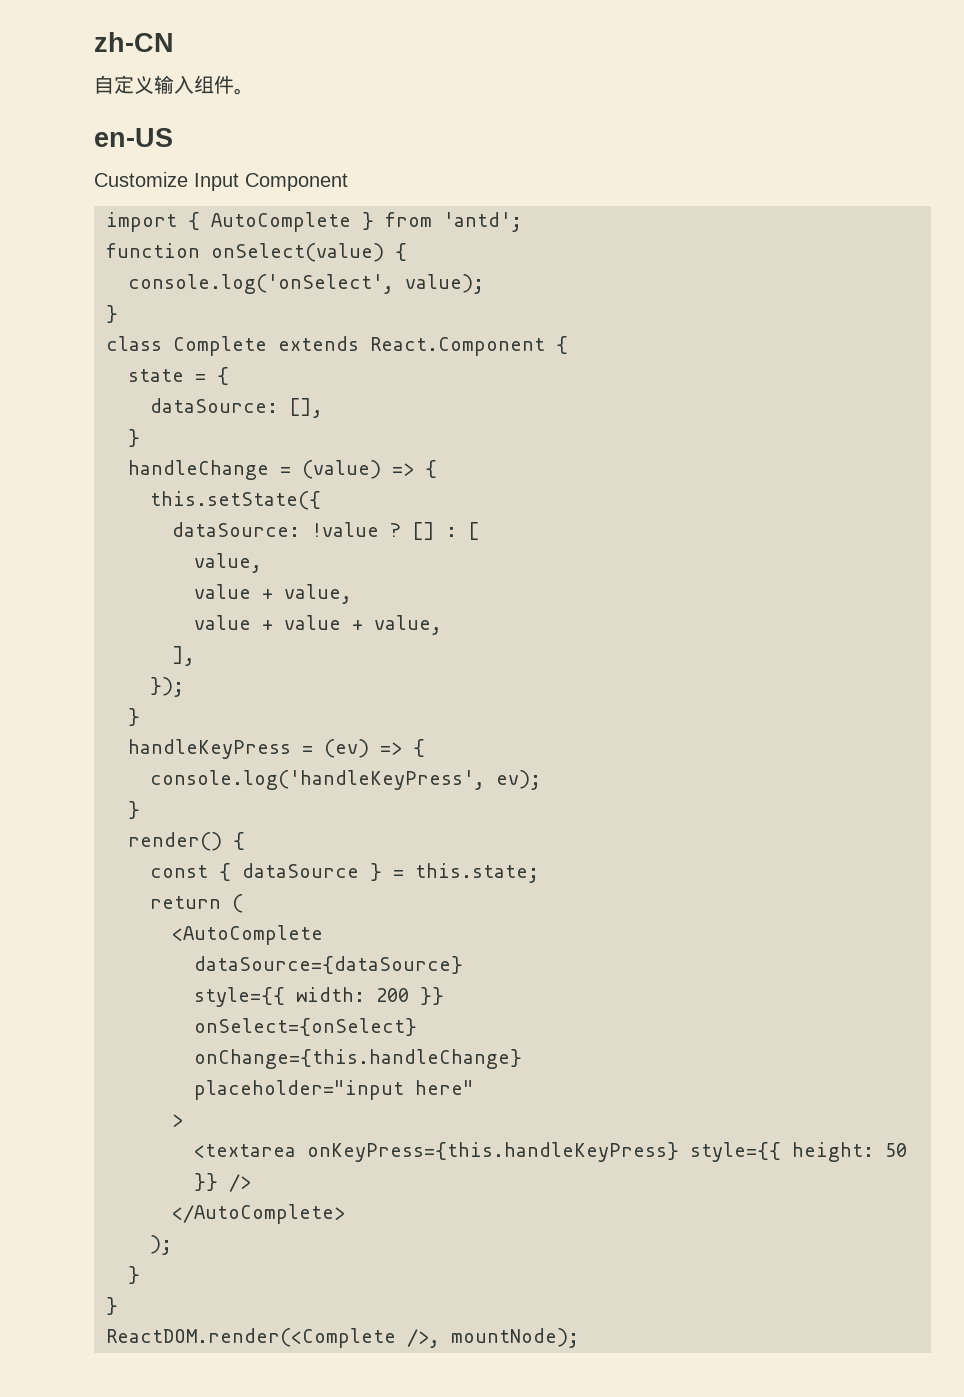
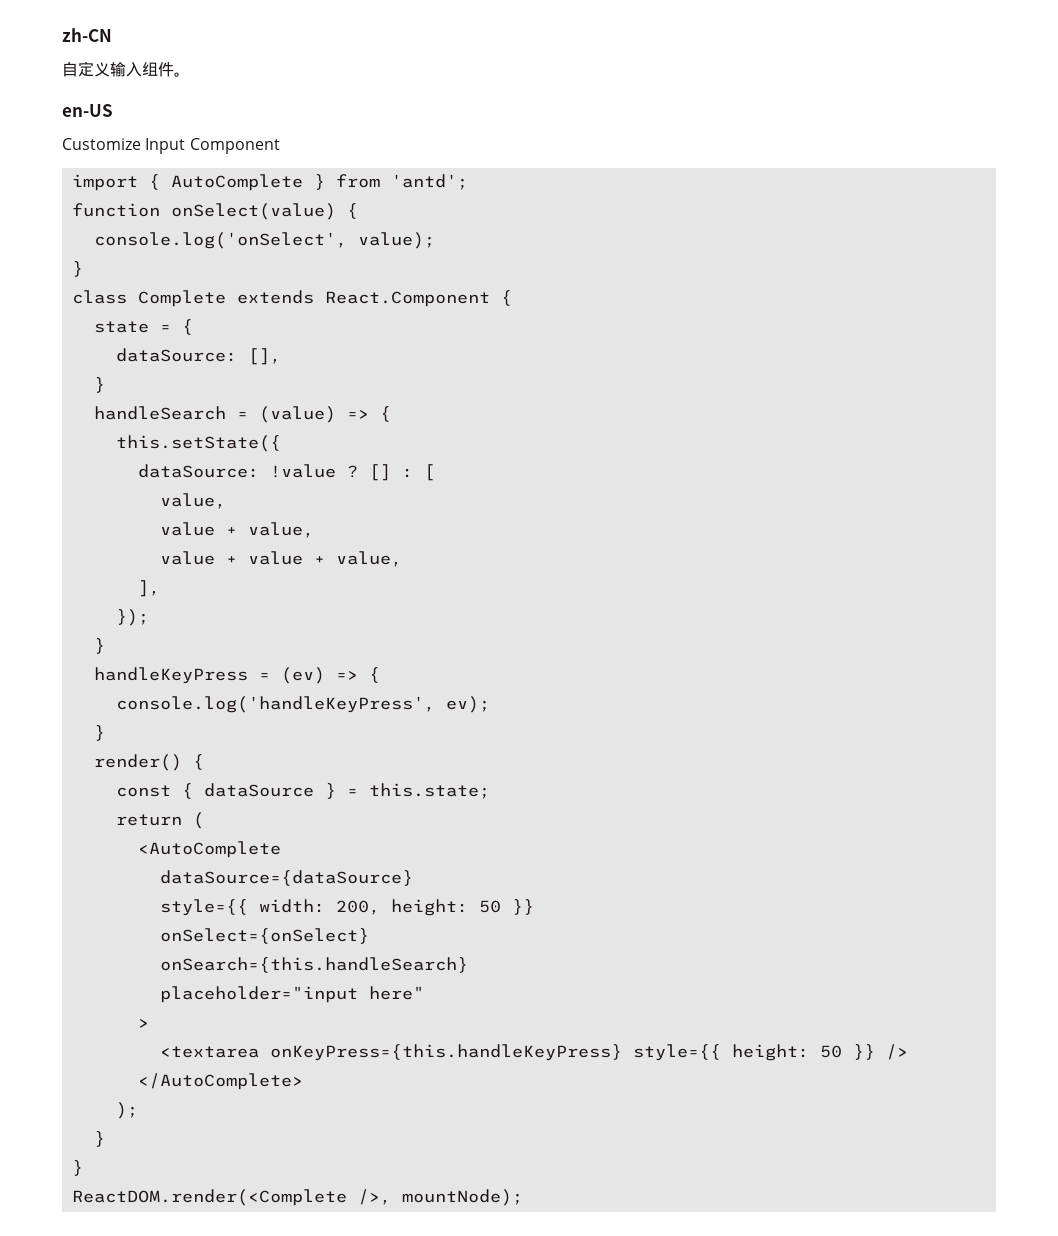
- handleChange = (value) => {
+ handleSearch = (value) => {
- style={{ width: 200 }}
+ style={{ width: 200, height: 50 }}
- onChange={this.handleChange}
+ onSearch={this.handleSearch}

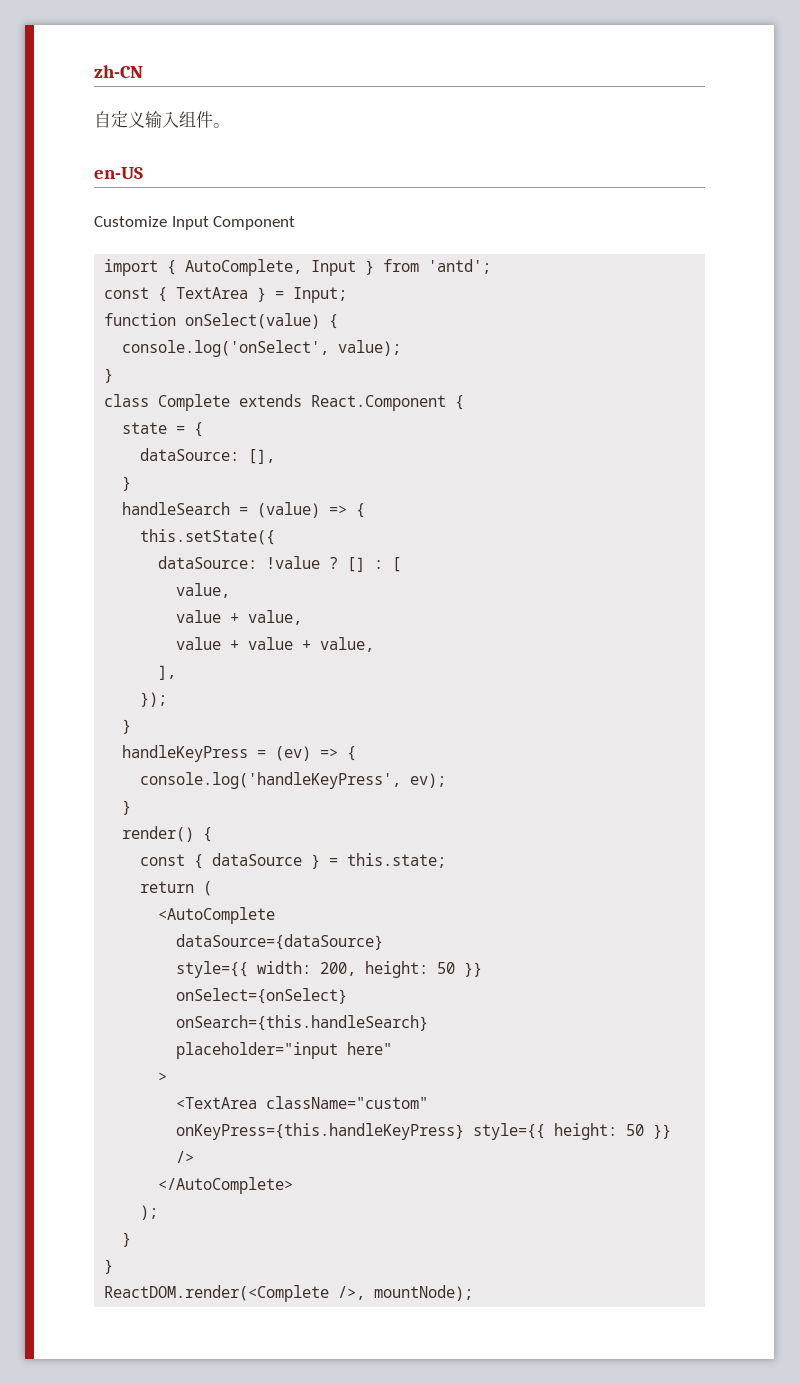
- import { AutoComplete } from 'antd';
+ import { AutoComplete, Input } from 'antd';
+ const { TextArea } = Input;
- <textarea onKeyPress={this.handleKeyPress} style={{ height: 50 }} />
+ <TextArea className="custom" onKeyPress={this.handleKeyPress} style={{ height: 50 }} />

